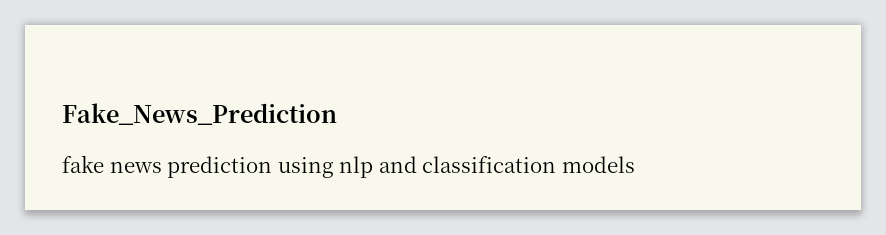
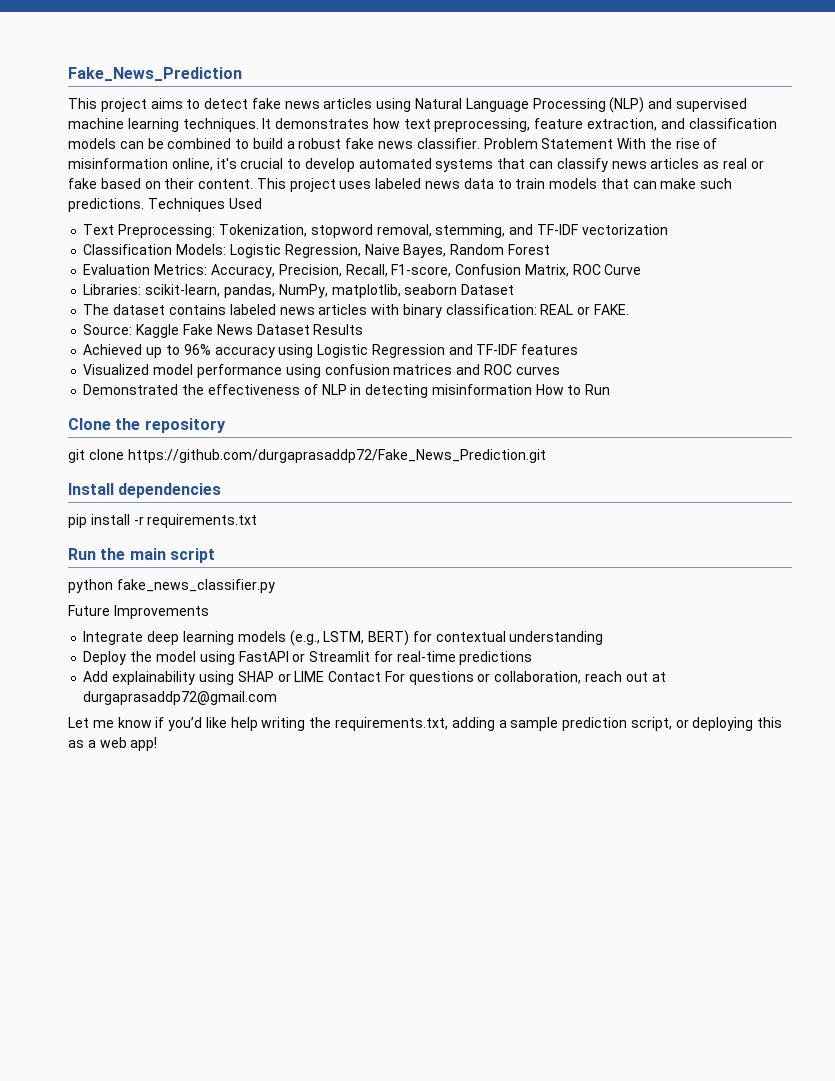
- fake news prediction using nlp and classification models
+ This project aims to detect fake news articles using Natural Language Processing (NLP) and supervised machine learning techniques. It demonstrates how text preprocessing, feature extraction, and classification models can be combined to build a robust fake news classifier. Problem Statement With the rise of misinformation online, it's crucial to develop automated systems that can classify news articles as real or fake based on their content. This project uses labeled news data to train models that can make such predictions. Techniques Used
+ Text Preprocessing: Tokenization, stopword removal, stemming, and TF-IDF vectorization
+ Classification Models: Logistic Regression, Naive Bayes, Random Forest
+ Evaluation Metrics: Accuracy, Precision, Recall, F1-score, Confusion Matrix, ROC Curve
+ Libraries: scikit-learn, pandas, NumPy, matplotlib, seaborn Dataset
+ The dataset contains labeled news articles with binary classification: REAL or FAKE.
+ Source: Kaggle Fake News Dataset Results
+ Achieved up to 96% accuracy using Logistic Regression and TF-IDF features
+ Visualized model performance using confusion matrices and ROC curves
+ Demonstrated the effectiveness of NLP in detecting misinformation How to Run
+ Clone the repository
+ git clone https://github.com/durgaprasaddp72/Fake_News_Prediction.git
+ Install dependencies
+ pip install -r requirements.txt
+ Run the main script
+ python fake_news_classifier.py
+ Future Improvements
+ Integrate deep learning models (e.g., LSTM, BERT) for contextual understanding
+ Deploy the model using FastAPI or Streamlit for real-time predictions
+ Add explainability using SHAP or LIME Contact For questions or collaboration, reach out at durgaprasaddp72@gmail.com
+ Let me know if you’d like help writing the requirements.txt, adding a sample prediction script, or deploying this as a web app!

